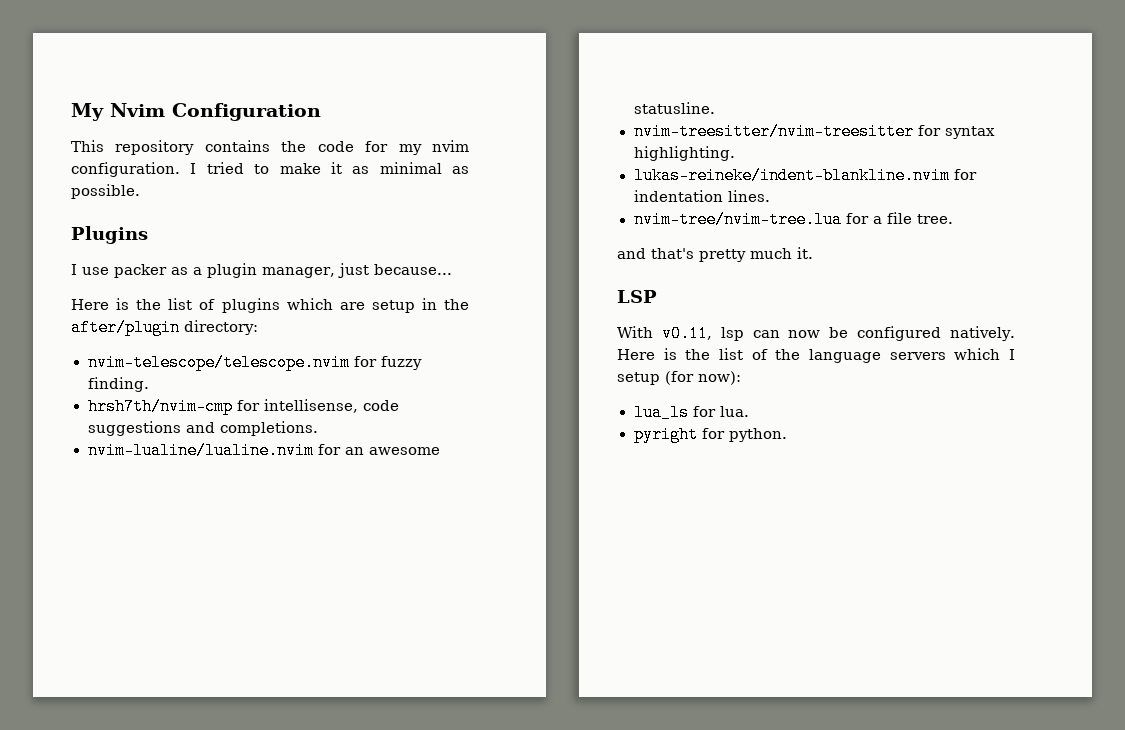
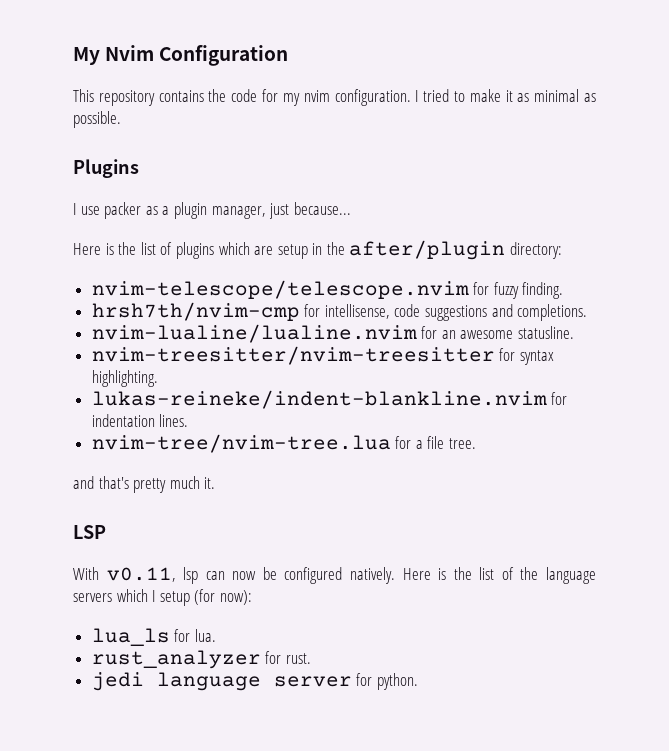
- pyright for python.
+ rust_analyzer for rust.
+ jedi language server for python.

